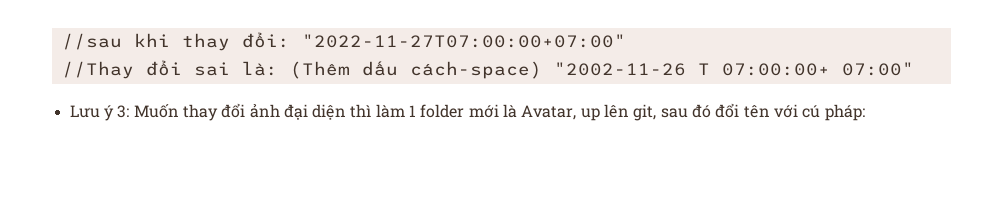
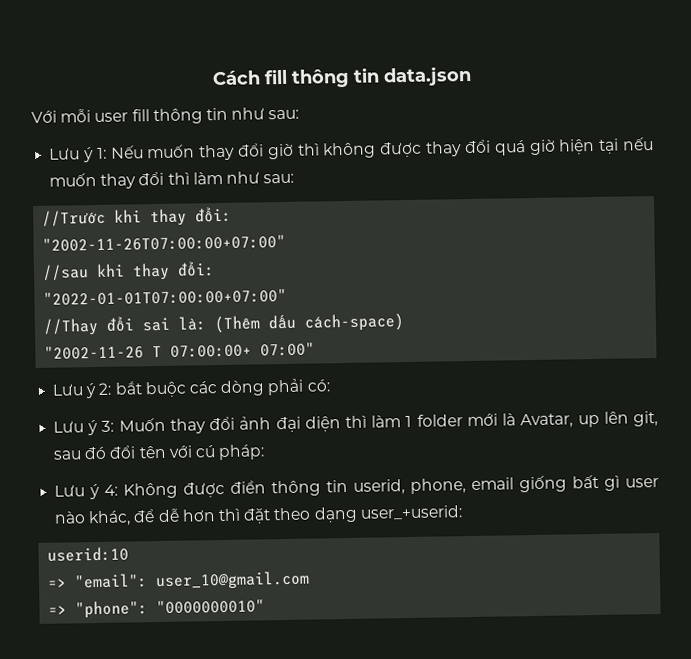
+ Cách fill thông tin data.json
+ Với mỗi user fill thông tin như sau:
+ Lưu ý 1: Nếu muốn thay đổi giờ thì không được thay đổi quá giờ hiện tại nếu muốn thay đổi thì làm như sau:
+ //Trước khi thay đổi:
+ "2002-11-26T07:00:00+07:00"
- //sau khi thay đổi: "2022-11-27T07:00:00+07:00"
+ //sau khi thay đổi:
+ "2022-01-01T07:00:00+07:00"
- //Thay đổi sai là: (Thêm dấu cách-space) "2002-11-26 T 07:00:00+ 07:00"
+ //Thay đổi sai là: (Thêm dấu cách-space)
+ "2002-11-26 T 07:00:00+ 07:00"
+ Lưu ý 2: bắt buộc các dòng phải có:
+ Lưu ý 4: Không được điền thông tin userid, phone, email giống bất gì user nào khác, để dễ hơn thì đặt theo dạng user_+userid:
+ userid:10
+ => "email": user_10@gmail.com
+ => "phone": "0000000010"

